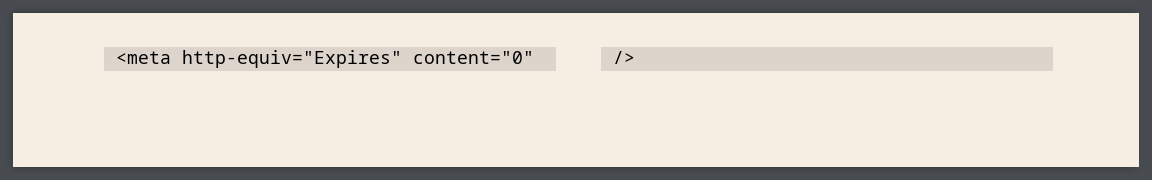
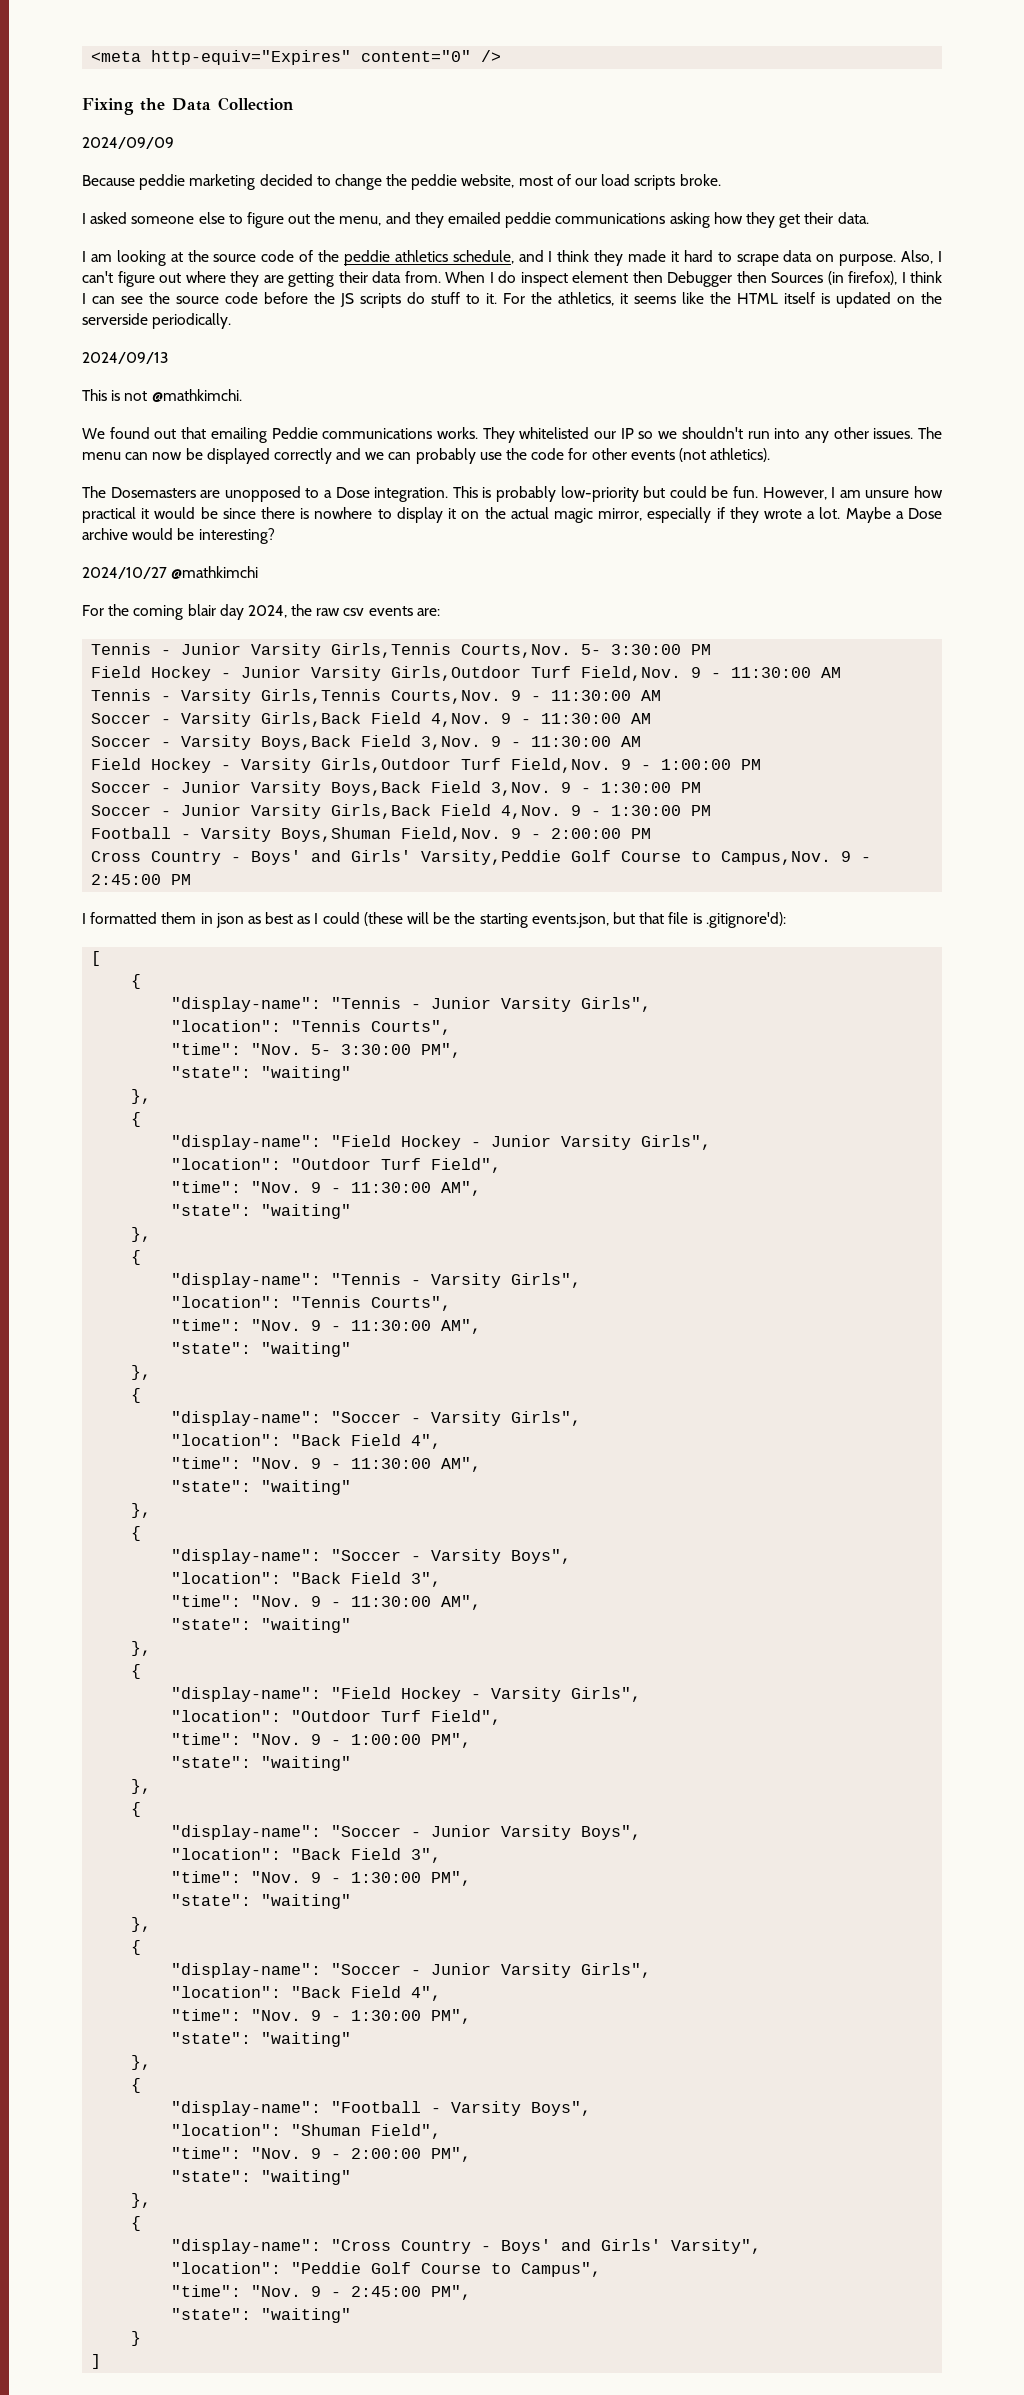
+ Fixing the Data Collection
+ 2024/09/09
+ Because peddie marketing decided to change the peddie website, most of our load scripts broke.
+ I asked someone else to figure out the menu, and they emailed peddie communications asking how they get their data.
+ I am looking at the source code of the peddie athletics schedule, and I think they made it hard to scrape data on purpose. Also, I can't figure out where they are getting their data from. When I do inspect element then Debugger then Sources (in firefox), I think I can see the source code before the JS scripts do stuff to it. For the athletics, it seems like the HTML itself is updated on the serverside periodically.
+ 2024/09/13
+ This is not @mathkimchi.
+ We found out that emailing Peddie communications works. They whitelisted our IP so we shouldn't run into any other issues. The menu can now be displayed correctly and we can probably use the code for other events (not athletics).
+ The Dosemasters are unopposed to a Dose integration. This is probably low-priority but could be fun. However, I am unsure how practical it would be since there is nowhere to display it on the actual magic mirror, especially if they wrote a lot. Maybe a Dose archive would be interesting?
+ 2024/10/27 @mathkimchi
+ For the coming blair day 2024, the raw csv events are:
+ Tennis - Junior Varsity Girls,Tennis Courts,Nov. 5- 3:30:00 PM
+ Field Hockey - Junior Varsity Girls,Outdoor Turf Field,Nov. 9 - 11:30:00 AM
+ Tennis - Varsity Girls,Tennis Courts,Nov. 9 - 11:30:00 AM
+ Soccer - Varsity Girls,Back Field 4,Nov. 9 - 11:30:00 AM
+ Soccer - Varsity Boys,Back Field 3,Nov. 9 - 11:30:00 AM
+ Field Hockey - Varsity Girls,Outdoor Turf Field,Nov. 9 - 1:00:00 PM
+ Soccer - Junior Varsity Boys,Back Field 3,Nov. 9 - 1:30:00 PM
+ Soccer - Junior Varsity Girls,Back Field 4,Nov. 9 - 1:30:00 PM
+ Football - Varsity Boys,Shuman Field,Nov. 9 - 2:00:00 PM
+ Cross Country - Boys' and Girls' Varsity,Peddie Golf Course to Campus,Nov. 9 - 2:45:00 PM
+ I formatted them in json as best as I could (these will be the starting events.json, but that file is .gitignore'd):
+ [
+ {
+ "display-name": "Tennis - Junior Varsity Girls",
+ "location": "Tennis Courts",
+ "time": "Nov. 5- 3:30:00 PM",
+ "state": "waiting"
+ },
+ {
+ "display-name": "Field Hockey - Junior Varsity Girls",
+ "location": "Outdoor Turf Field",
+ "time": "Nov. 9 - 11:30:00 AM",
+ "state": "waiting"
+ },
+ {
+ "display-name": "Tennis - Varsity Girls",
+ "location": "Tennis Courts",
+ "time": "Nov. 9 - 11:30:00 AM",
+ "state": "waiting"
+ },
+ {
+ "display-name": "Soccer - Varsity Girls",
+ "location": "Back Field 4",
+ "time": "Nov. 9 - 11:30:00 AM",
+ "state": "waiting"
+ },
+ {
+ "display-name": "Soccer - Varsity Boys",
+ "location": "Back Field 3",
+ "time": "Nov. 9 - 11:30:00 AM",
+ "state": "waiting"
+ },
+ {
+ "display-name": "Field Hockey - Varsity Girls",
+ "location": "Outdoor Turf Field",
+ "time": "Nov. 9 - 1:00:00 PM",
+ "state": "waiting"
+ },
+ {
+ "display-name": "Soccer - Junior Varsity Boys",
+ "location": "Back Field 3",
+ "time": "Nov. 9 - 1:30:00 PM",
+ "state": "waiting"
+ },
+ {
+ "display-name": "Soccer - Junior Varsity Girls",
+ "location": "Back Field 4",
+ "time": "Nov. 9 - 1:30:00 PM",
+ "state": "waiting"
+ },
+ {
+ "display-name": "Football - Varsity Boys",
+ "location": "Shuman Field",
+ "time": "Nov. 9 - 2:00:00 PM",
+ "state": "waiting"
+ },
+ {
+ "display-name": "Cross Country - Boys' and Girls' Varsity",
+ "location": "Peddie Golf Course to Campus",
+ "time": "Nov. 9 - 2:45:00 PM",
+ "state": "waiting"
+ }
+ ]

